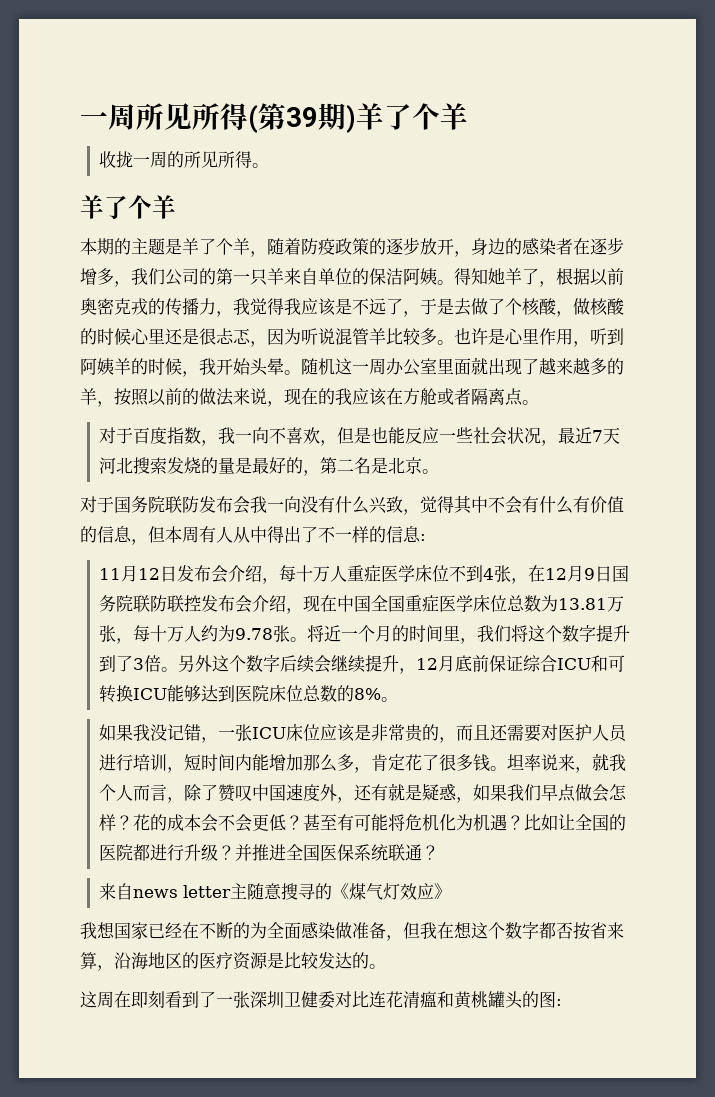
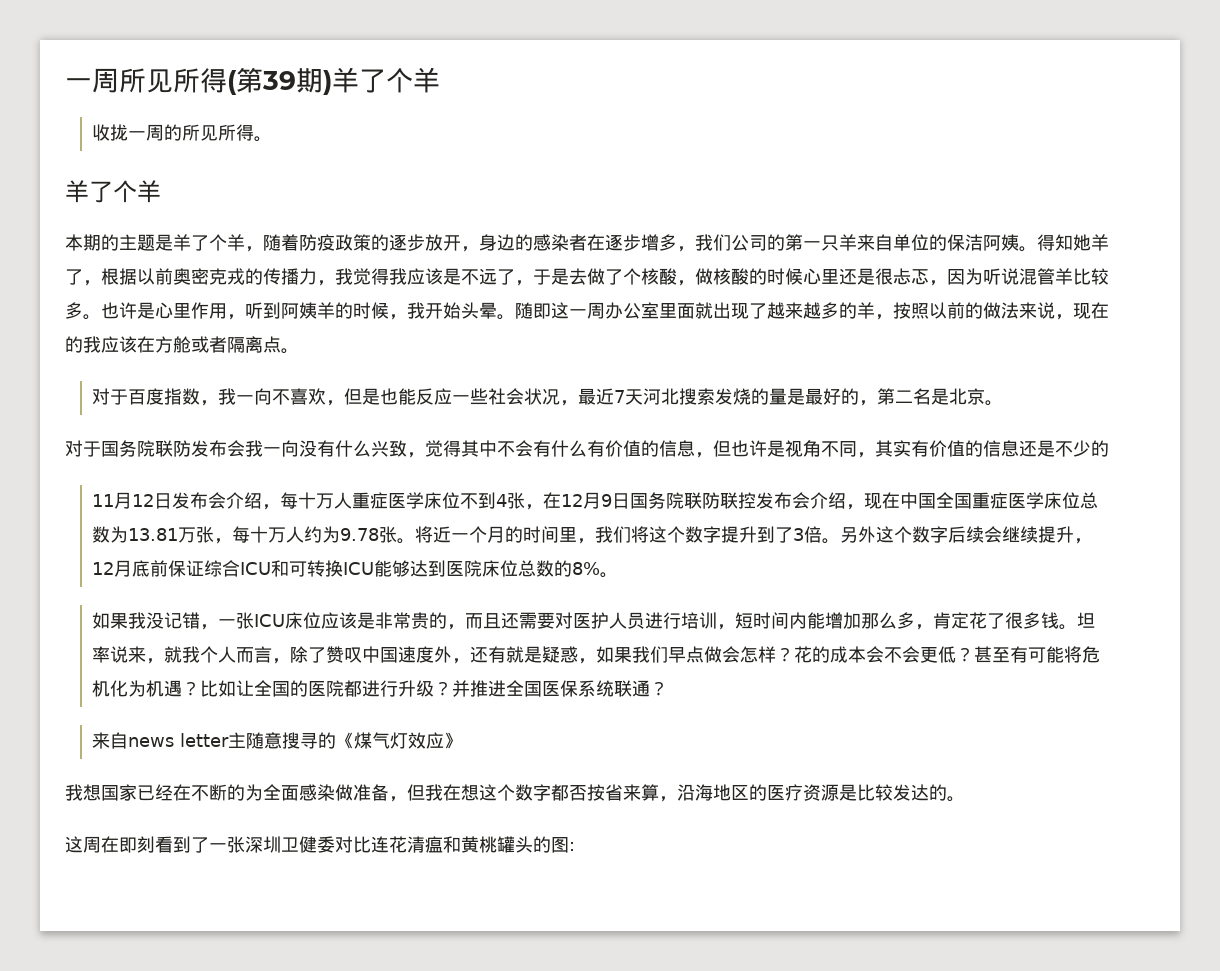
- 随机这一周办公室里面就出现了越来越多的羊，按照以前的做法来说，现在的我应该在方舱或者隔离点。
+ 随即这一周办公室里面就出现了越来越多的羊，按照以前的做法来说，现在的我应该在方舱或者隔离点。
- 对于国务院联防发布会我一向没有什么兴致，觉得其中不会有什么有价值的信息，但本周有人从中得出了不一样的信息:
+ 对于国务院联防发布会我一向没有什么兴致，觉得其中不会有什么有价值的信息，但也许是视角不同，其实有价值的信息还是不少的

